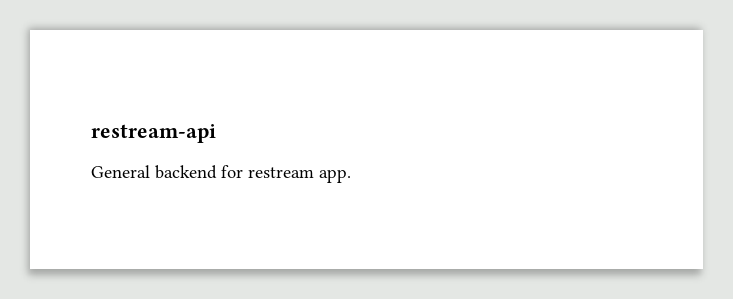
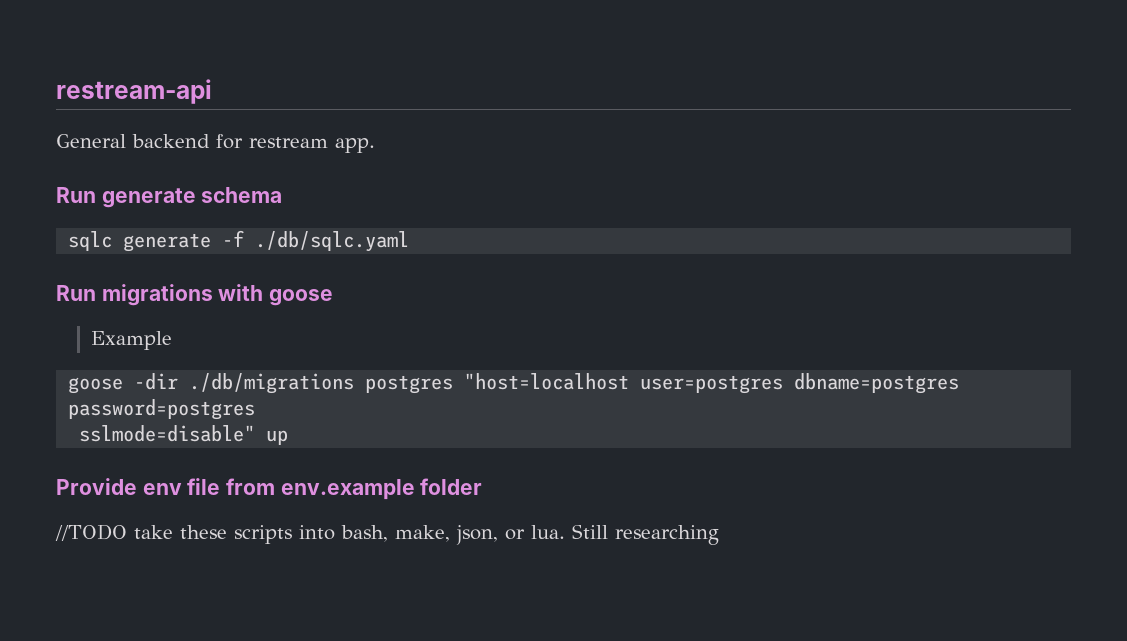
+ Run generate schema
+ sqlc generate -f ./db/sqlc.yaml
+ Run migrations with goose
+ Example
+ goose -dir ./db/migrations postgres "host=localhost user=postgres dbname=postgres password=postgres
+ sslmode=disable" up
+ Provide env file from env.example folder
+ //TODO take these scripts into bash, make, json, or lua. Still researching

